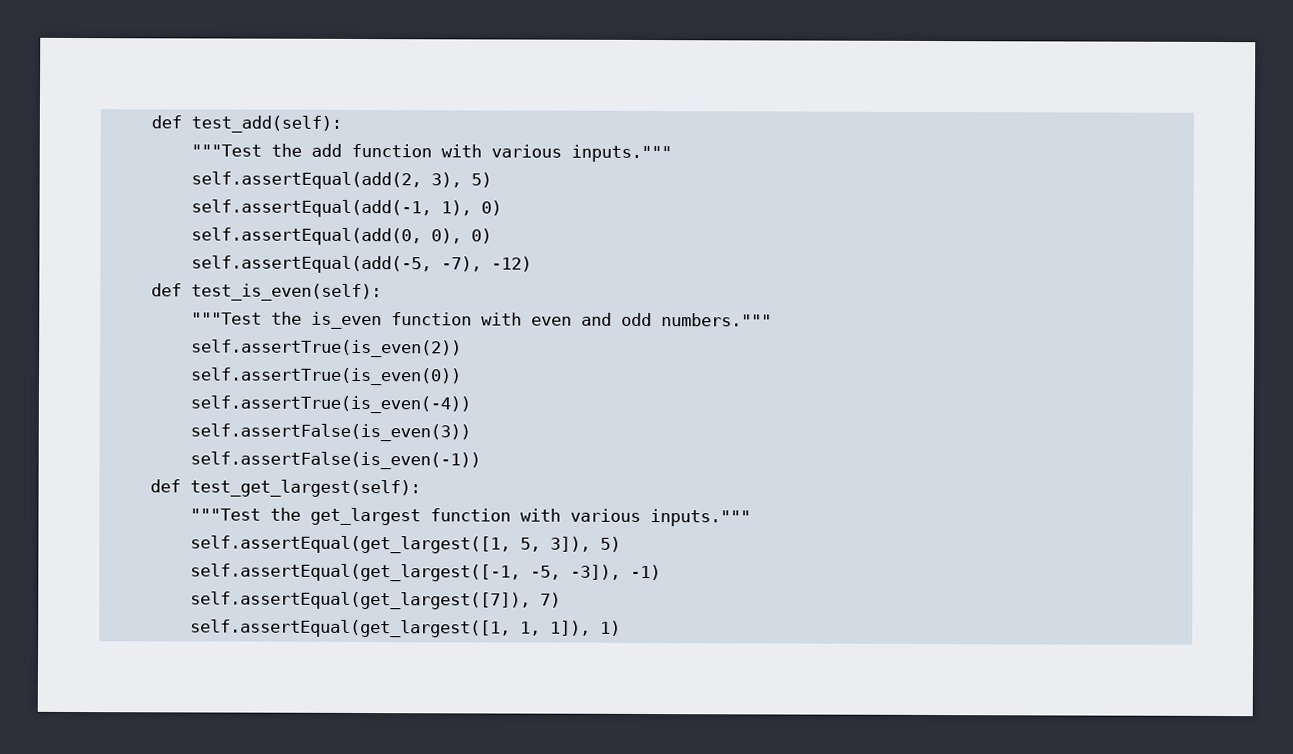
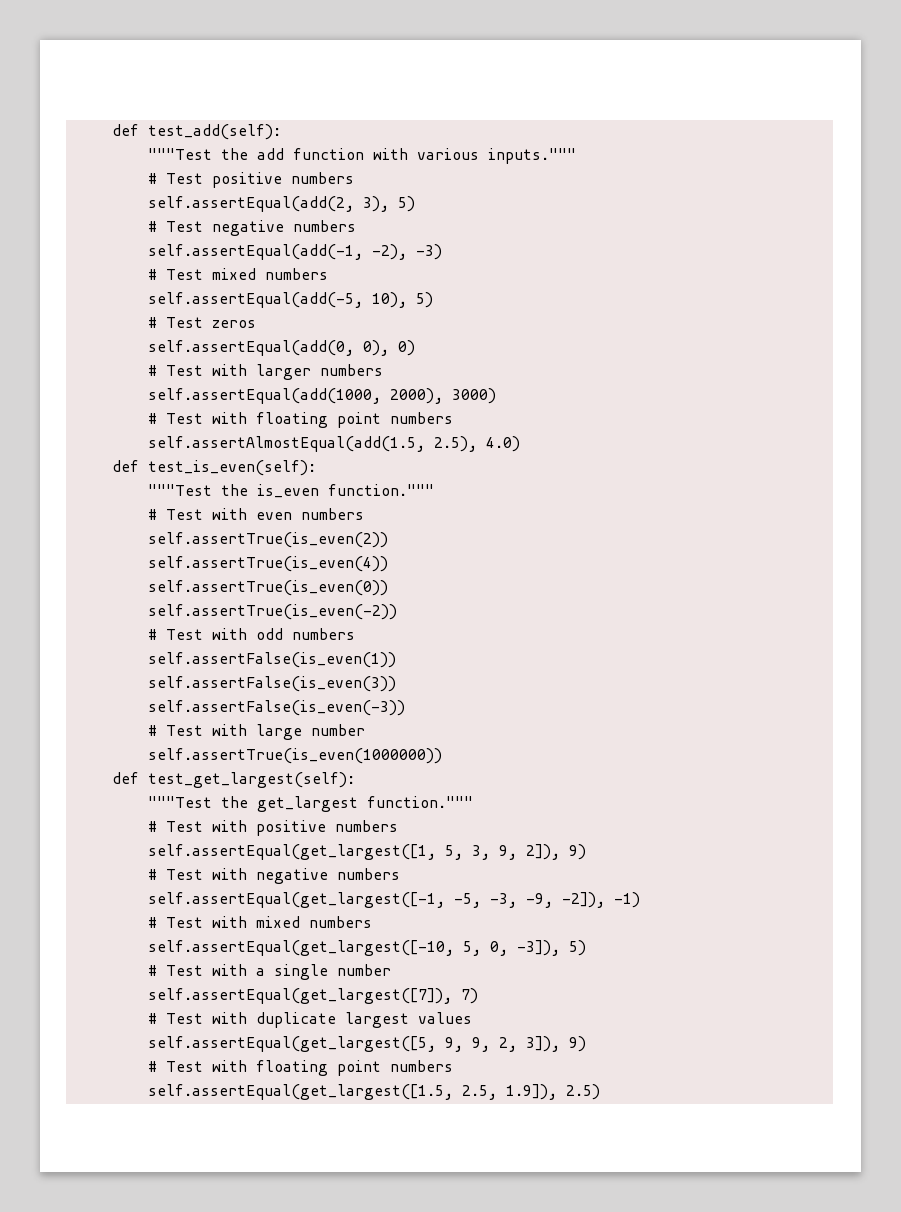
+ # Test positive numbers
- self.assertEqual(add(-1, 1), 0)
+ # Test negative numbers
+ self.assertEqual(add(-1, -2), -3)
+ # Test mixed numbers
+ self.assertEqual(add(-5, 10), 5)
+ # Test zeros
  self.assertEqual(add(0, 0), 0)
- self.assertEqual(add(-5, -7), -12)
+ # Test with larger numbers
+ self.assertEqual(add(1000, 2000), 3000)
+ # Test with floating point numbers
+ self.assertAlmostEqual(add(1.5, 2.5), 4.0)
- """Test the is_even function with even and odd numbers."""
+ """Test the is_even function."""
+ # Test with even numbers
+ self.assertTrue(is_even(4))
- self.assertTrue(is_even(-4))
+ self.assertTrue(is_even(-2))
+ # Test with odd numbers
+ self.assertFalse(is_even(1))
  self.assertFalse(is_even(3))
- self.assertFalse(is_even(-1))
+ self.assertFalse(is_even(-3))
+ # Test with large number
+ self.assertTrue(is_even(1000000))
- """Test the get_largest function with various inputs."""
- self.assertEqual(get_largest([1, 5, 3]), 5)
- self.assertEqual(get_largest([-1, -5, -3]), -1)
+ """Test the get_largest function."""
+ # Test with positive numbers
+ self.assertEqual(get_largest([1, 5, 3, 9, 2]), 9)
+ # Test with negative numbers
+ self.assertEqual(get_largest([-1, -5, -3, -9, -2]), -1)
+ # Test with mixed numbers
+ self.assertEqual(get_largest([-10, 5, 0, -3]), 5)
+ # Test with a single number
  self.assertEqual(get_largest([7]), 7)
- self.assertEqual(get_largest([1, 1, 1]), 1)
+ # Test with duplicate largest values
+ self.assertEqual(get_largest([5, 9, 9, 2, 3]), 9)
+ # Test with floating point numbers
+ self.assertEqual(get_largest([1.5, 2.5, 1.9]), 2.5)

